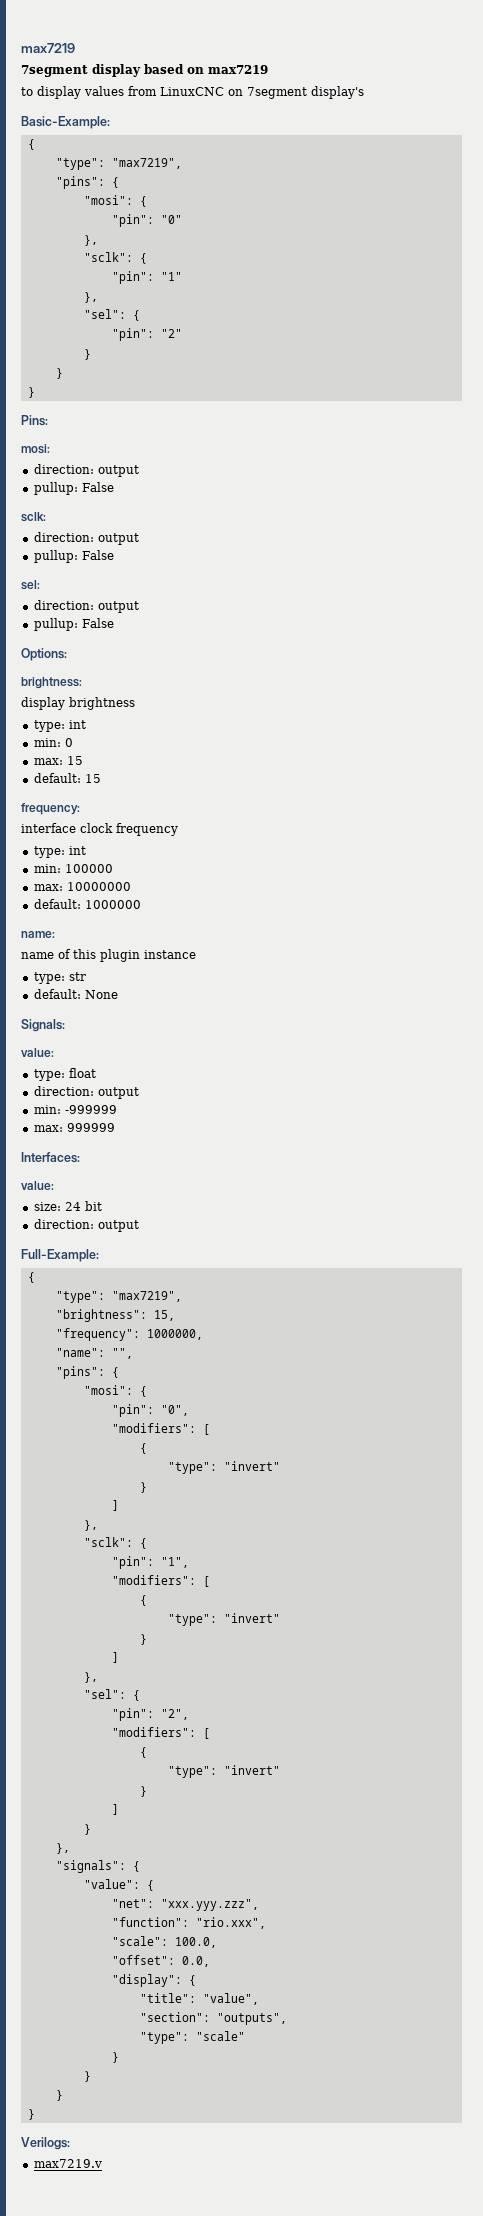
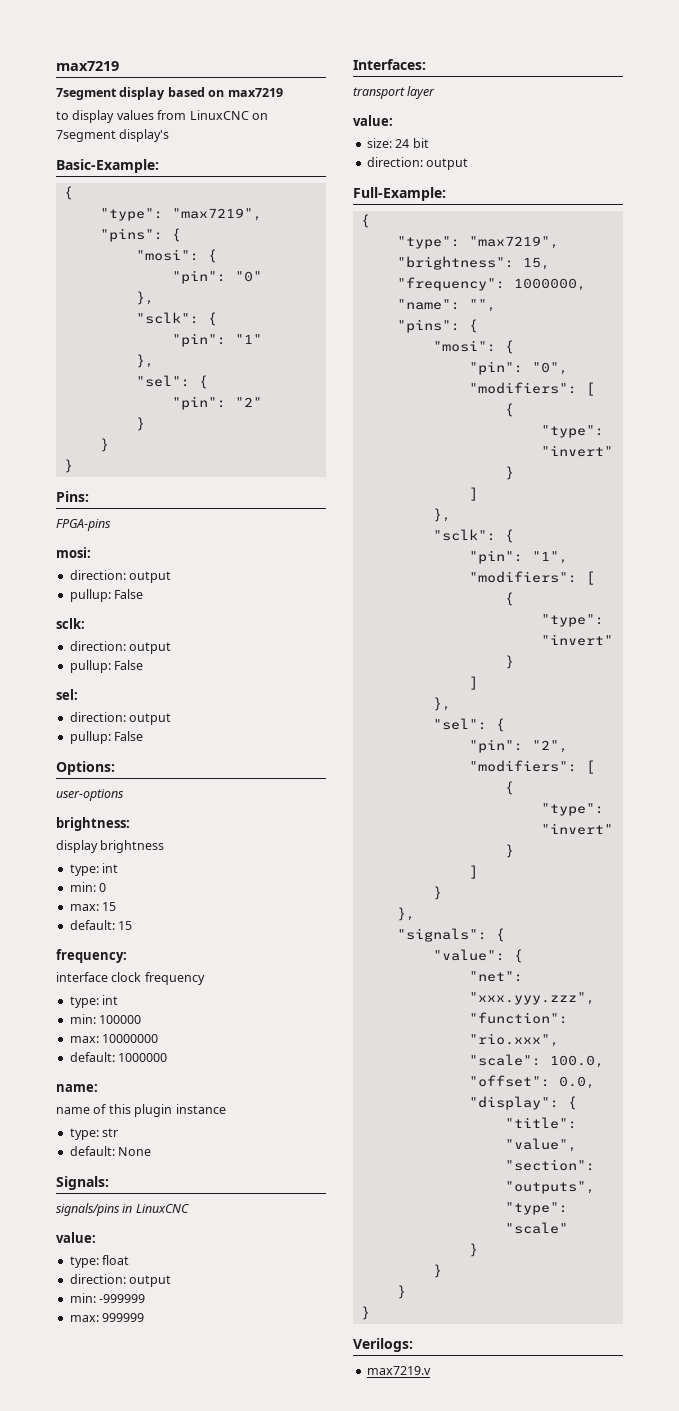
+ FPGA-pins
+ user-options
+ signals/pins in LinuxCNC
+ transport layer

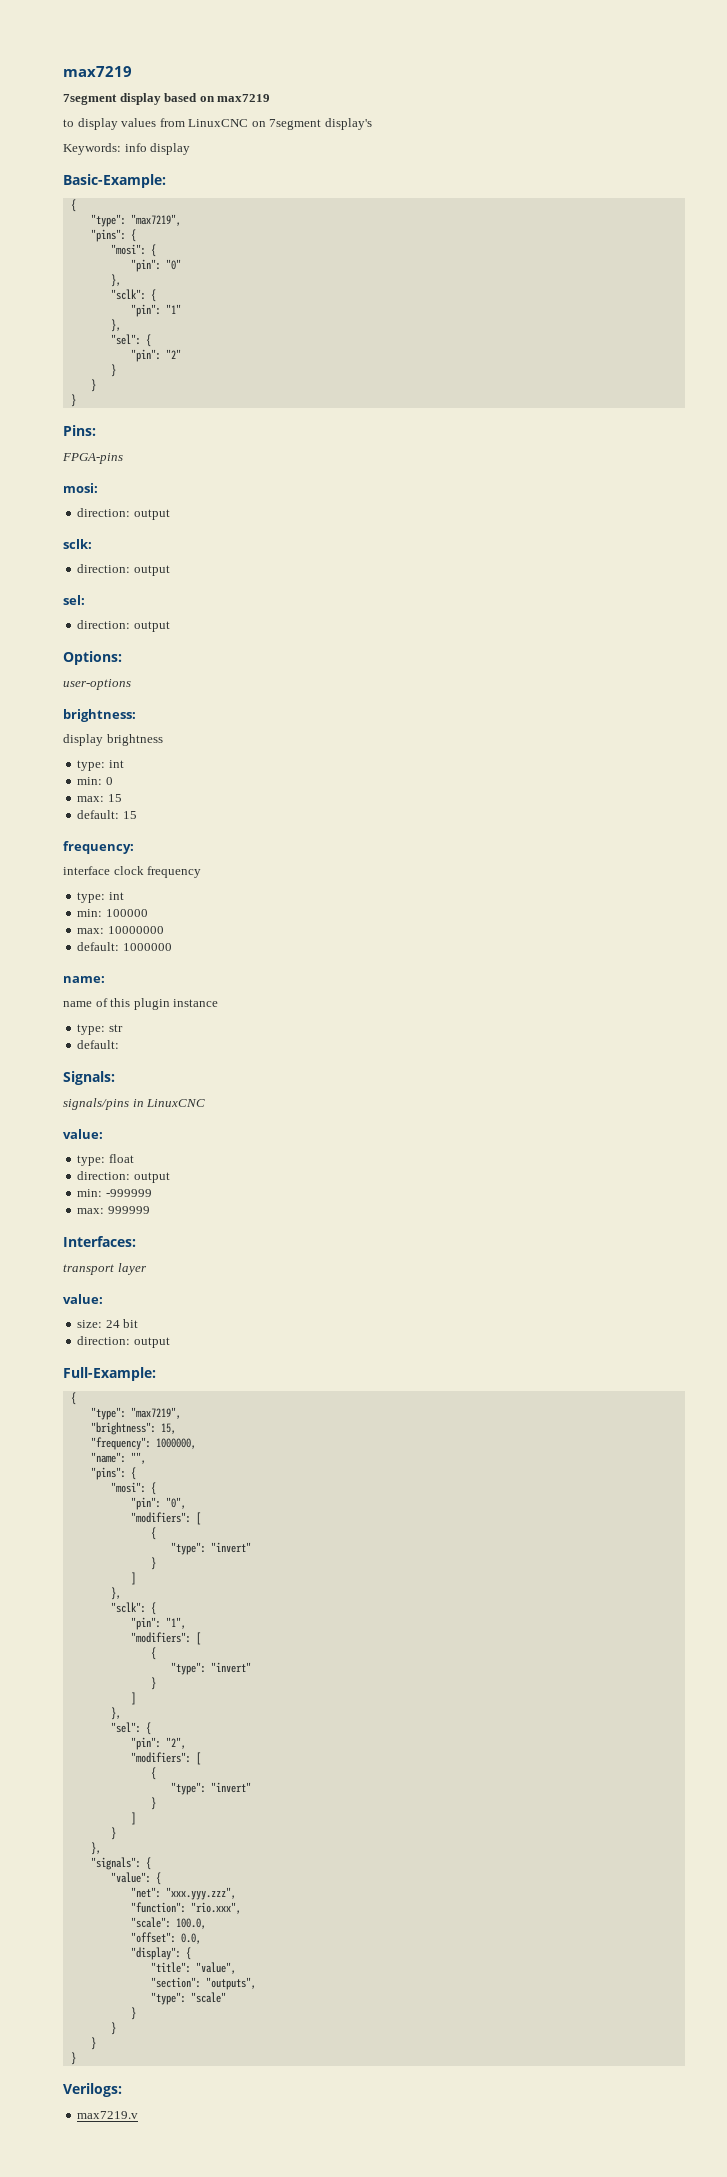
+ Keywords: info display
  mosi:
  direction: output
- pullup: False
  sclk:
  direction: output
- pullup: False
  sel:
  direction: output
- pullup: False
  type: str
- default: None
+ default:

